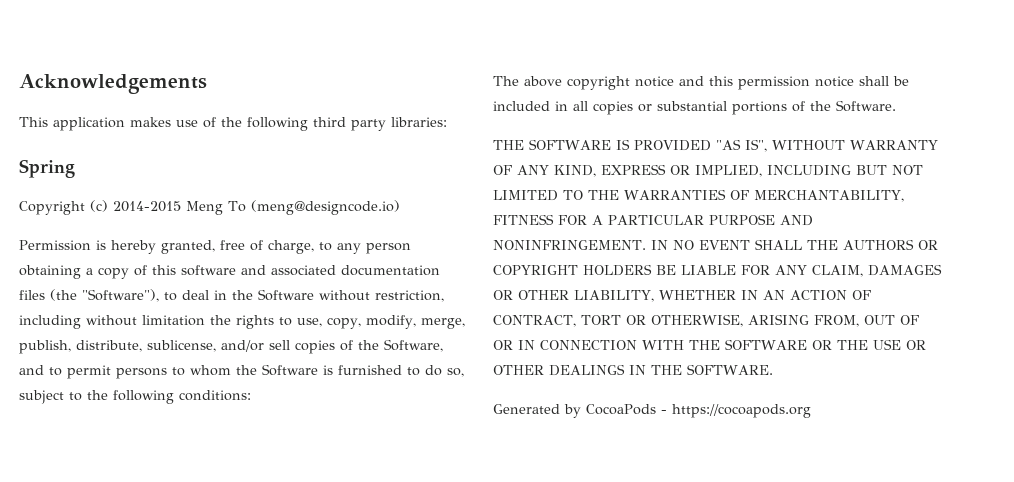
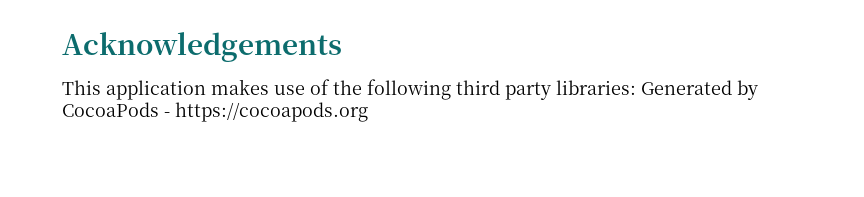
- This application makes use of the following third party libraries:
- Spring
- Copyright (c) 2014-2015 Meng To (meng@designcode.io)
- Permission is hereby granted, free of charge, to any person obtaining a copy of this software and associated documentation files (the "Software"), to deal in the Software without restriction, including without limitation the rights to use, copy, modify, merge, publish, distribute, sublicense, and/or sell copies of the Software, and to permit persons to whom the Software is furnished to do so, subject to the following conditions:
- The above copyright notice and this permission notice shall be included in all copies or substantial portions of the Software.
- THE SOFTWARE IS PROVIDED "AS IS", WITHOUT WARRANTY OF ANY KIND, EXPRESS OR IMPLIED, INCLUDING BUT NOT LIMITED TO THE WARRANTIES OF MERCHANTABILITY, FITNESS FOR A PARTICULAR PURPOSE AND NONINFRINGEMENT. IN NO EVENT SHALL THE AUTHORS OR COPYRIGHT HOLDERS BE LIABLE FOR ANY CLAIM, DAMAGES OR OTHER LIABILITY, WHETHER IN AN ACTION OF CONTRACT, TORT OR OTHERWISE, ARISING FROM, OUT OF OR IN CONNECTION WITH THE SOFTWARE OR THE USE OR OTHER DEALINGS IN THE SOFTWARE.
- Generated by CocoaPods - https://cocoapods.org
+ This application makes use of the following third party libraries: Generated by CocoaPods - https://cocoapods.org

